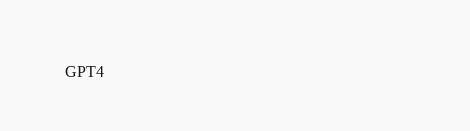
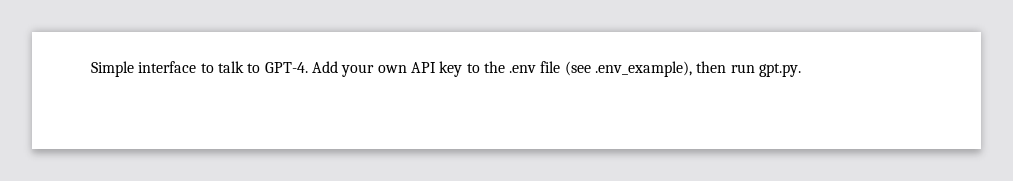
- GPT4
+ Simple interface to talk to GPT-4. Add your own API key to the .env file (see .env_example), then run gpt.py.

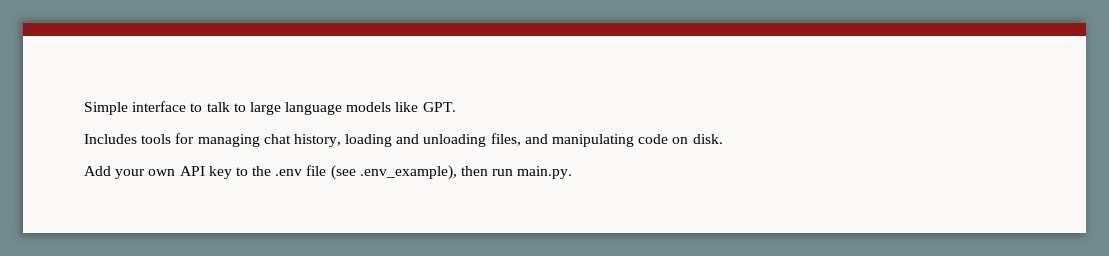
- Simple interface to talk to GPT-4. Add your own API key to the .env file (see .env_example), then run gpt.py.
+ Simple interface to talk to large language models like GPT.
+ Includes tools for managing chat history, loading and unloading files, and manipulating code on disk.
+ Add your own API key to the .env file (see .env_example), then run main.py.

